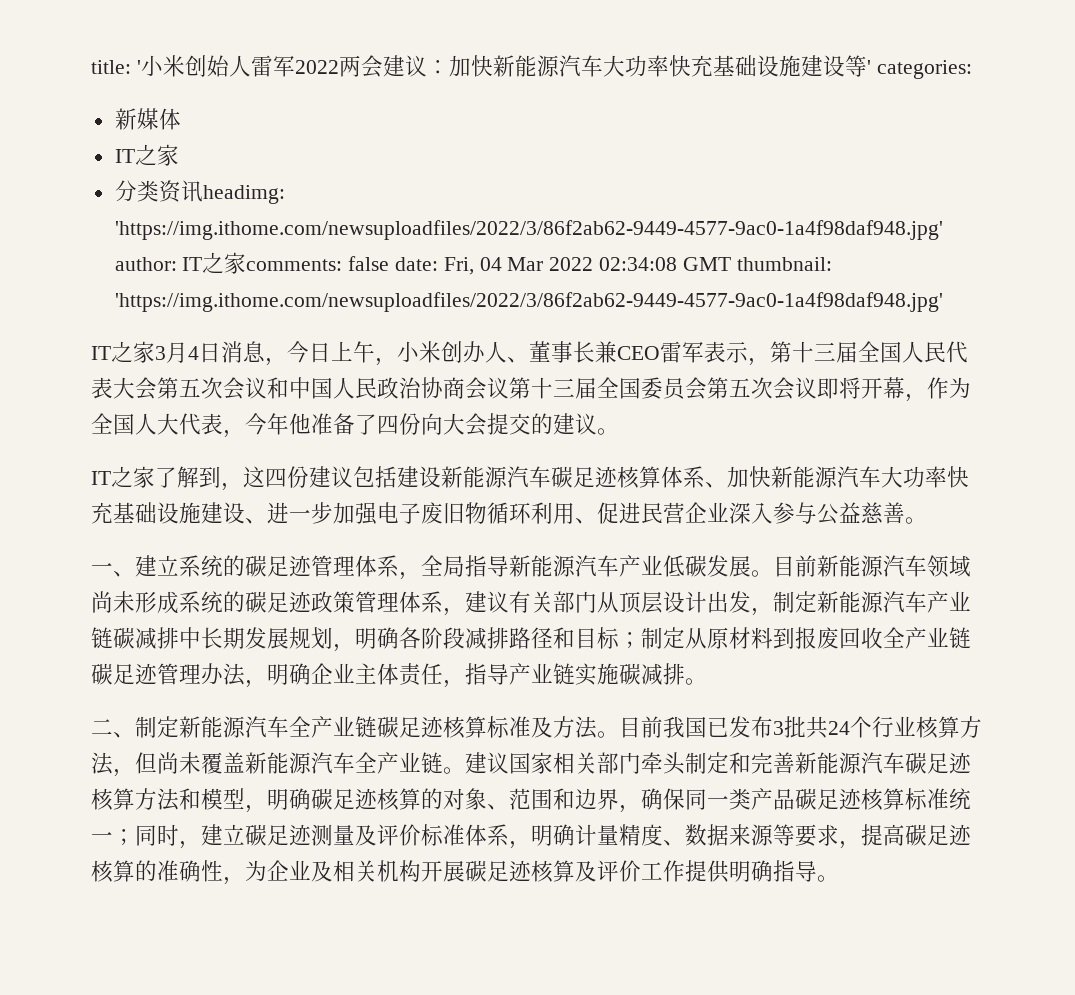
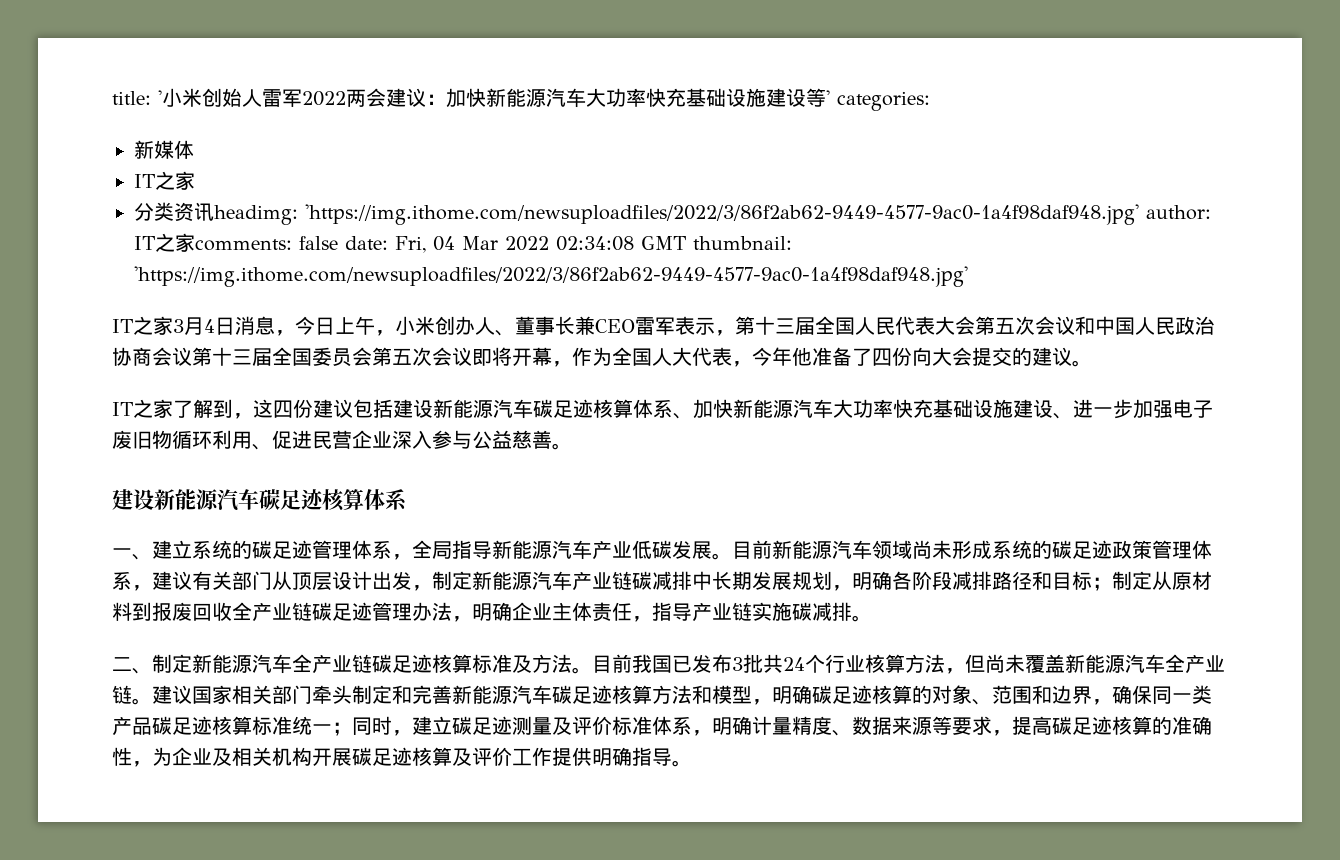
  IT之家了解到，这四份建议包括建设新能源汽车碳足迹核算体系、加快新能源汽车大功率快充基础设施建设、进一步加强电子废旧物循环利用、促进民营企业深入参与公益慈善。
+ 建设新能源汽车碳足迹核算体系

